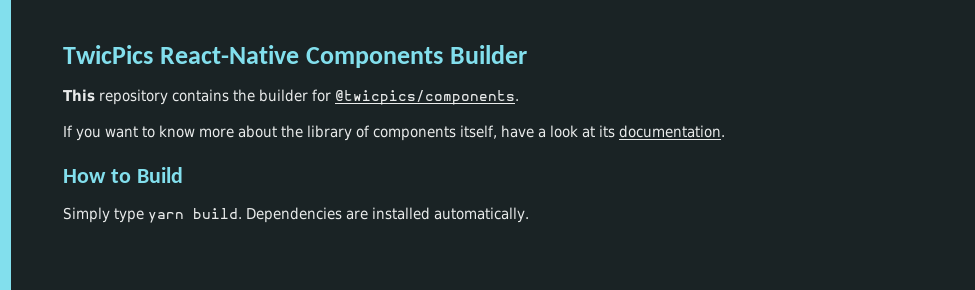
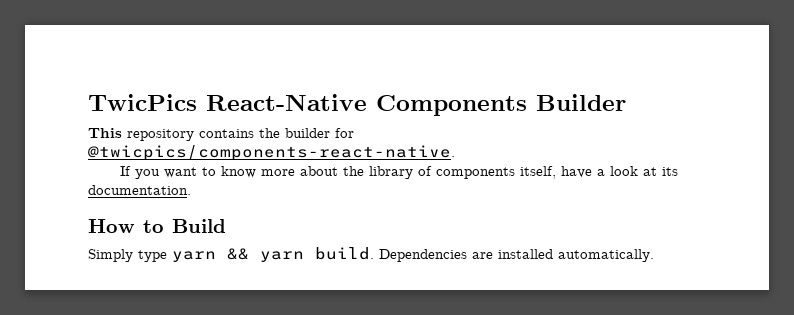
- This repository contains the builder for @twicpics/components.
+ This repository contains the builder for @twicpics/components-react-native.
- Simply type yarn build.
+ Simply type yarn && yarn build.

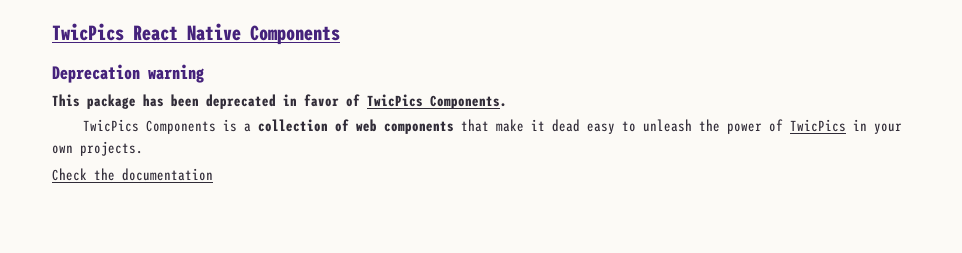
- TwicPics React-Native Components Builder
+ TwicPics React Native Components
+ Deprecation warning
- This repository contains the builder for @twicpics/components-react-native.
- If you want to know more about the library of components itself, have a look at its documentation.
- How to Build
- Simply type yarn && yarn build. Dependencies are installed automatically.
+ This package has been deprecated in favor of TwicPics Components.
+ TwicPics Components is a collection of web components that make it dead easy to unleash the power of TwicPics in your own projects.
+ Check the documentation

